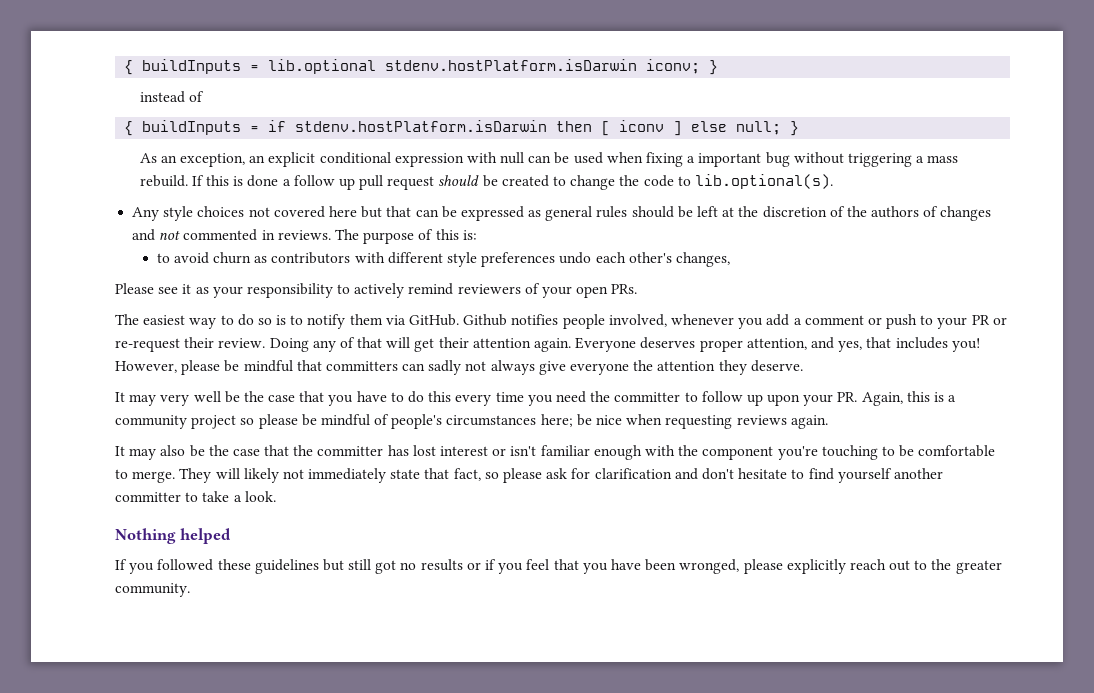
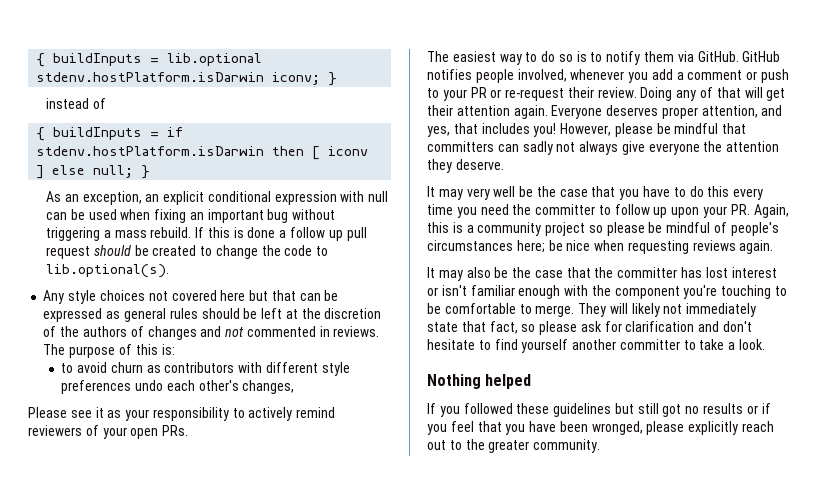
- As an exception, an explicit conditional expression with null can be used when fixing a important bug without triggering a mass rebuild.
+ As an exception, an explicit conditional expression with null can be used when fixing an important bug without triggering a mass rebuild.
- Github notifies people involved, whenever you add a comment or push to your PR or re-request their review.
+ GitHub notifies people involved, whenever you add a comment or push to your PR or re-request their review.

